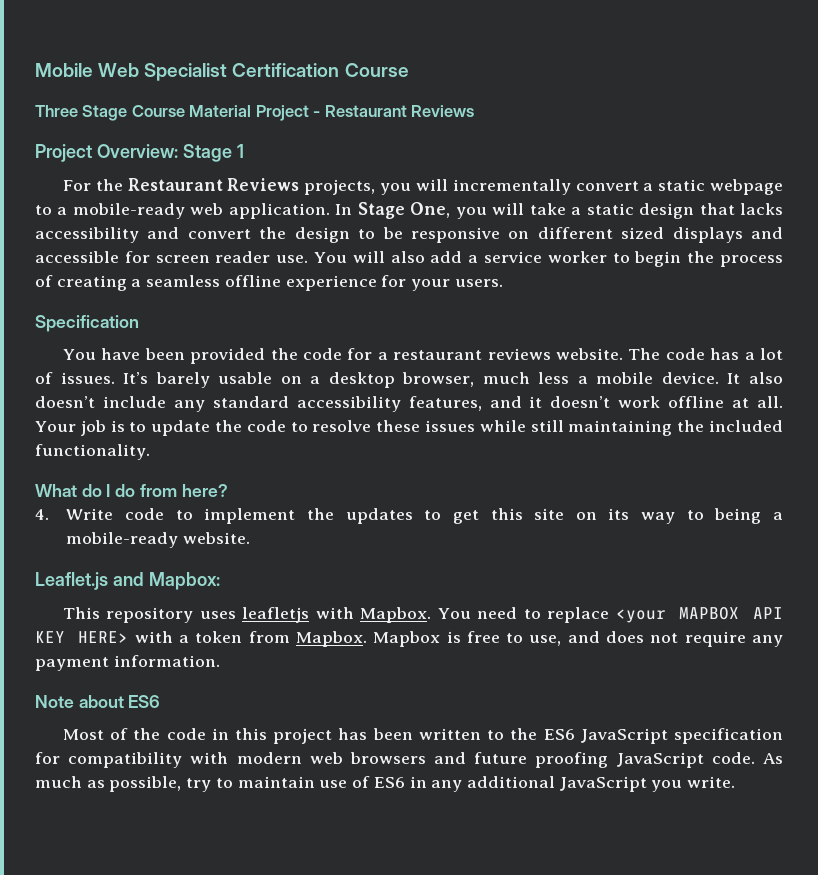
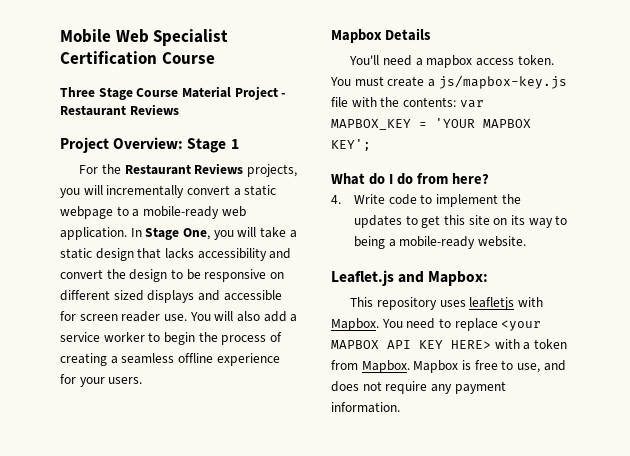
- Specification
- You have been provided the code for a restaurant reviews website. The code has a lot of issues. It’s barely usable on a desktop browser, much less a mobile device. It also doesn’t include any standard accessibility features, and it doesn’t work offline at all. Your job is to update the code to resolve these issues while still maintaining the included functionality.
+ Mapbox Details
+ You'll need a mapbox access token. You must create a js/mapbox-key.js file with the contents: var MAPBOX_KEY = 'YOUR MAPBOX KEY';
- Note about ES6
- Most of the code in this project has been written to the ES6 JavaScript specification for compatibility with modern web browsers and future proofing JavaScript code. As much as possible, try to maintain use of ES6 in any additional JavaScript you write.

